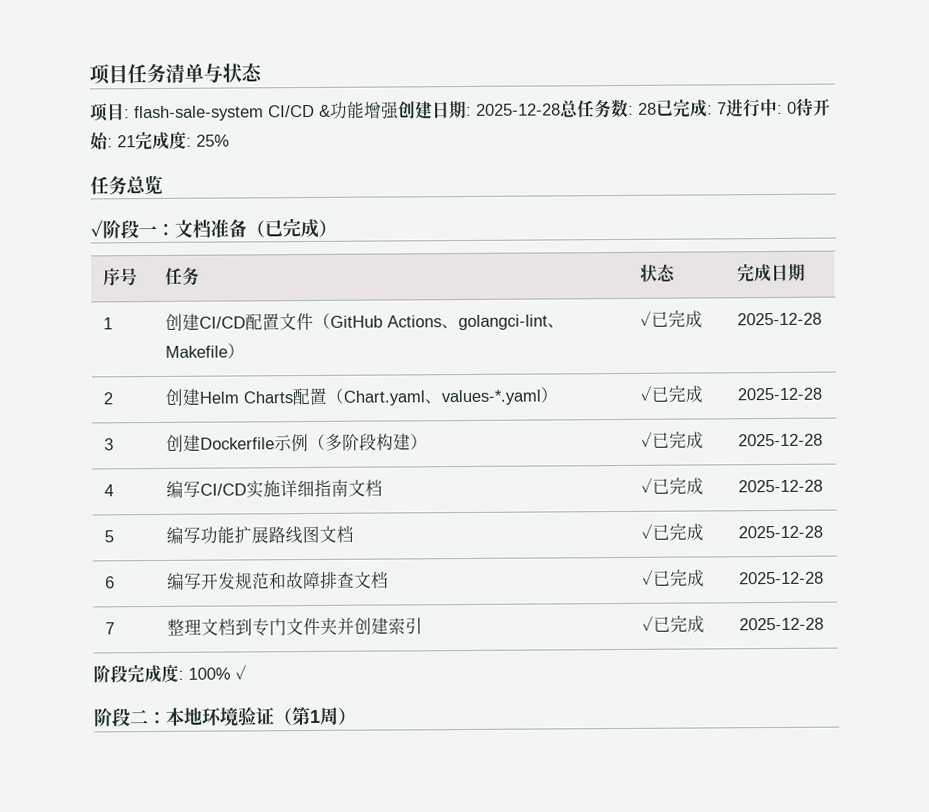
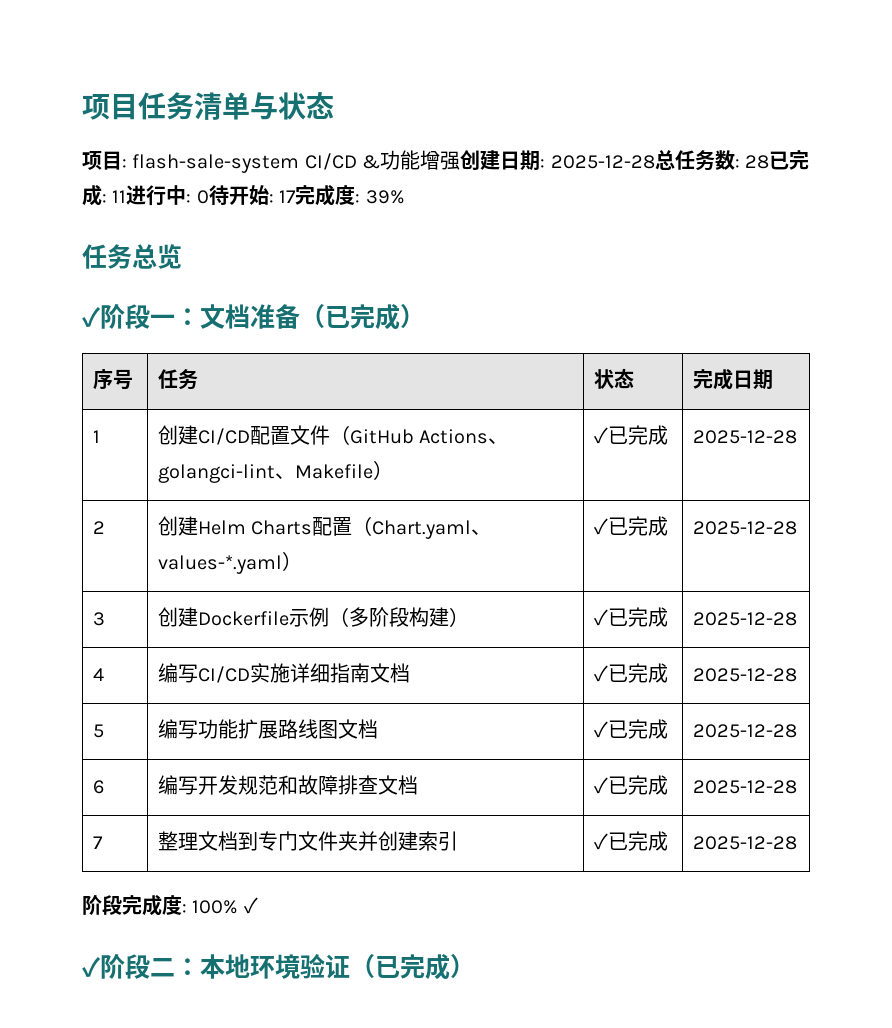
- 项目: flash-sale-system CI/CD &功能增强创建日期: 2025-12-28总任务数: 28已完成: 7进行中: 0待开始: 21完成度: 25%
+ 项目: flash-sale-system CI/CD &功能增强创建日期: 2025-12-28总任务数: 28已完成: 11进行中: 0待开始: 17完成度: 39%
- 阶段二：本地环境验证（第1周）
+ ✓阶段二：本地环境验证（已完成）

